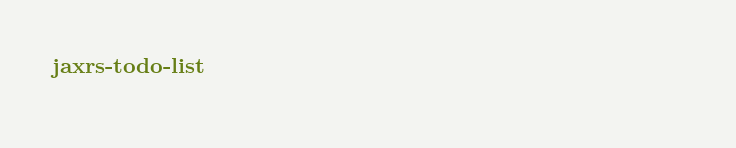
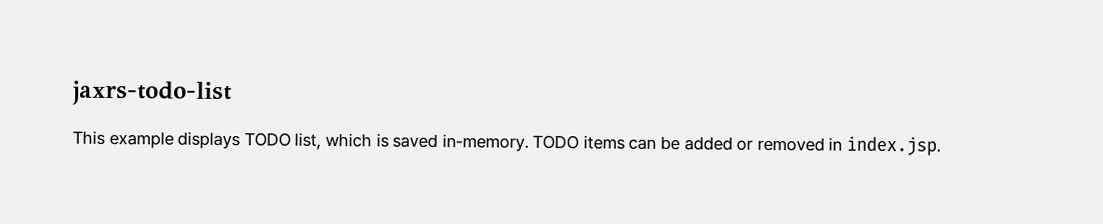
+ This example displays TODO list, which is saved in-memory. TODO items can be added or removed in index.jsp.

